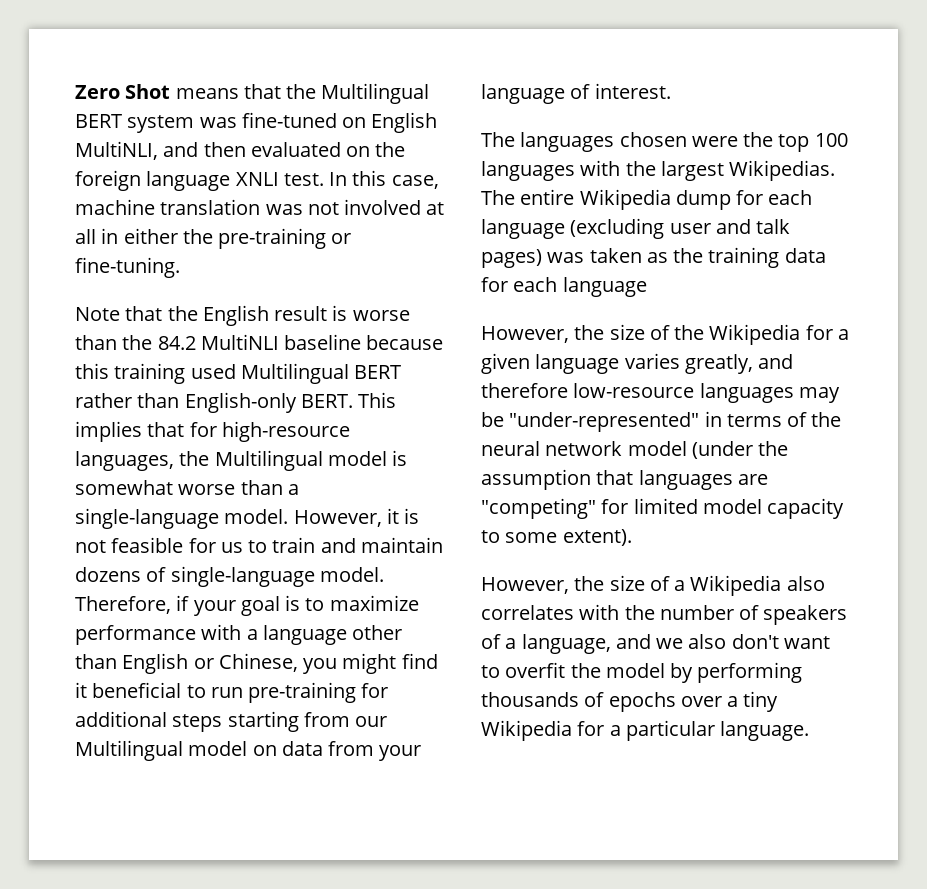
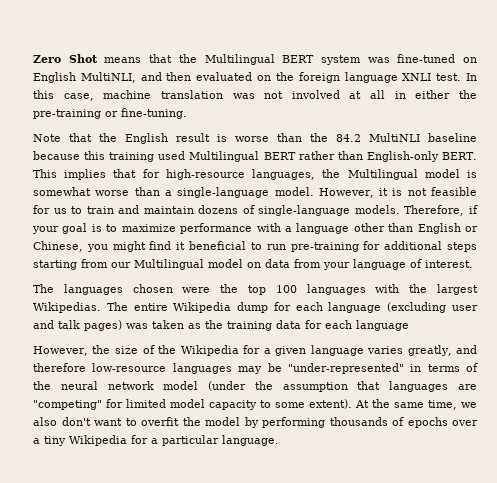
- However, it is not feasible for us to train and maintain dozens of single-language model.
+ However, it is not feasible for us to train and maintain dozens of single-language models.
- However, the size of the Wikipedia for a given language varies greatly, and therefore low-resource languages may be "under-represented" in terms of the neural network model (under the assumption that languages are "competing" for limited model capacity to some extent).
- However, the size of a Wikipedia also correlates with the number of speakers of a language, and we also don't want to overfit the model by performing thousands of epochs over a tiny Wikipedia for a particular language.
+ However, the size of the Wikipedia for a given language varies greatly, and therefore low-resource languages may be "under-represented" in terms of the neural network model (under the assumption that languages are "competing" for limited model capacity to some extent). At the same time, we also don't want to overfit the model by performing thousands of epochs over a tiny Wikipedia for a particular language.

